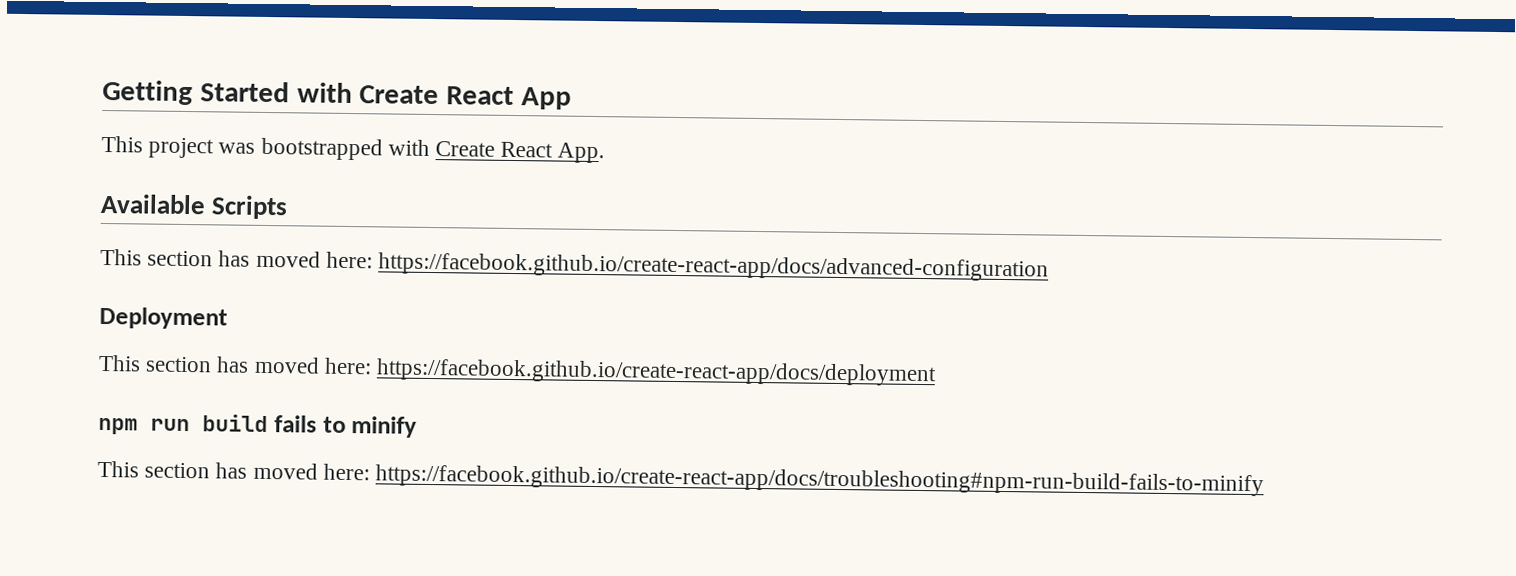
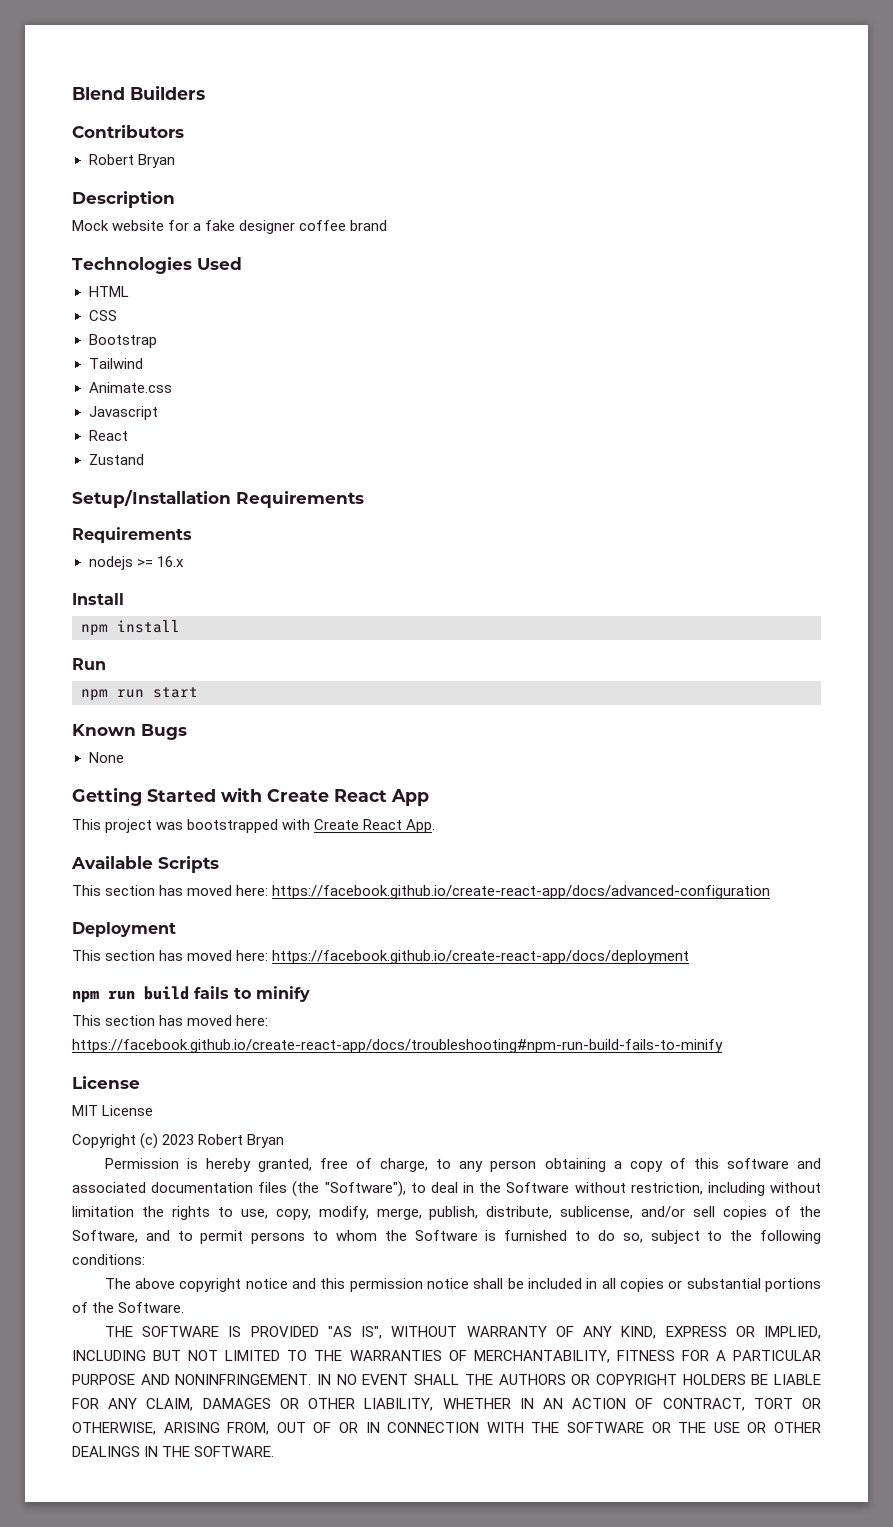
+ Blend Builders
+ Contributors
+ Robert Bryan
+ Description
+ Mock website for a fake designer coffee brand
+ Technologies Used
+ HTML
+ CSS
+ Bootstrap
+ Tailwind
+ Animate.css
+ Javascript
+ React
+ Zustand
+ Setup/Installation Requirements
+ Requirements
+ nodejs >= 16.x
+ Install
+ npm install
+ Run
+ npm run start
+ Known Bugs
+ None
  This section has moved here: https://facebook.github.io/create-react-app/docs/troubleshooting#npm-run-build-fails-to-minify
+ License
+ MIT License
+ Copyright (c) 2023 Robert Bryan
+ Permission is hereby granted, free of charge, to any person obtaining a copy of this software and associated documentation files (the "Software"), to deal in the Software without restriction, including without limitation the rights to use, copy, modify, merge, publish, distribute, sublicense, and/or sell copies of the Software, and to permit persons to whom the Software is furnished to do so, subject to the following conditions:
+ The above copyright notice and this permission notice shall be included in all copies or substantial portions of the Software.
+ THE SOFTWARE IS PROVIDED "AS IS", WITHOUT WARRANTY OF ANY KIND, EXPRESS OR IMPLIED, INCLUDING BUT NOT LIMITED TO THE WARRANTIES OF MERCHANTABILITY, FITNESS FOR A PARTICULAR PURPOSE AND NONINFRINGEMENT. IN NO EVENT SHALL THE AUTHORS OR COPYRIGHT HOLDERS BE LIABLE FOR ANY CLAIM, DAMAGES OR OTHER LIABILITY, WHETHER IN AN ACTION OF CONTRACT, TORT OR OTHERWISE, ARISING FROM, OUT OF OR IN CONNECTION WITH THE SOFTWARE OR THE USE OR OTHER DEALINGS IN THE SOFTWARE.

